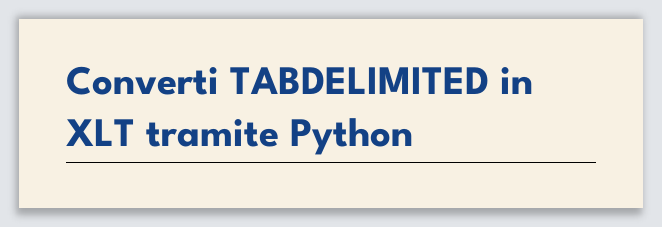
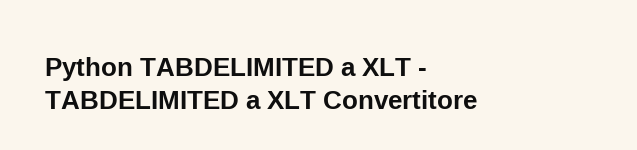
- Converti TABDELIMITED in XLT tramite Python
+ Python TABDELIMITED a XLT - TABDELIMITED a XLT Convertitore

